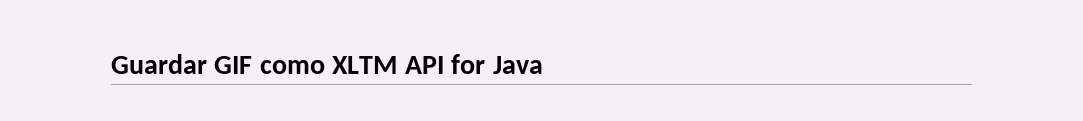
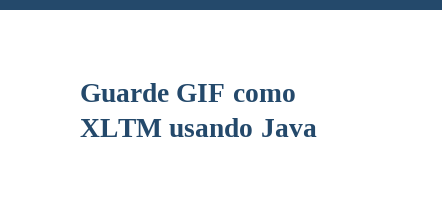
- Guardar GIF como XLTM API for Java
+ Guarde GIF como XLTM usando Java

